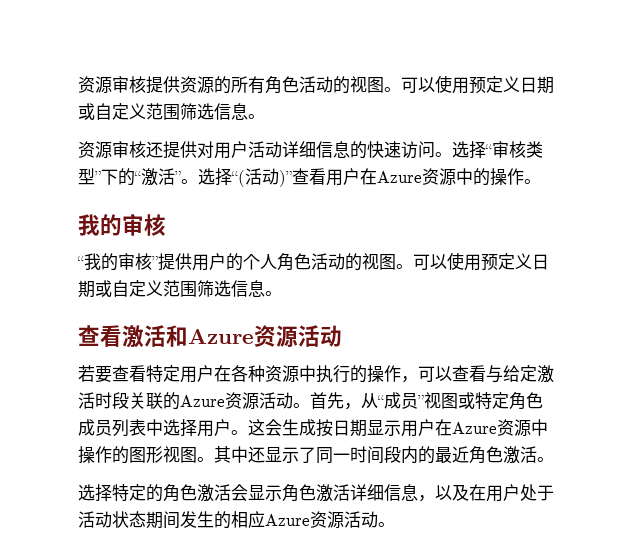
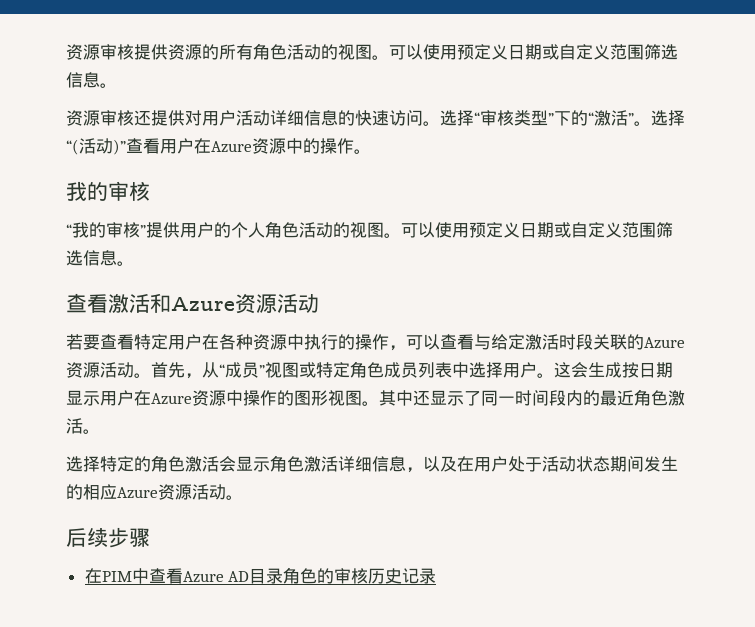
+ 后续步骤
+ 在PIM中查看Azure AD目录角色的审核历史记录

